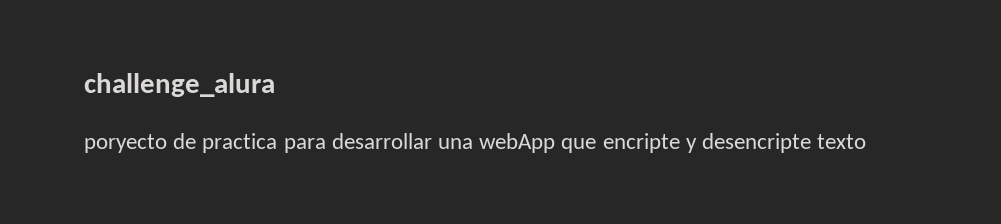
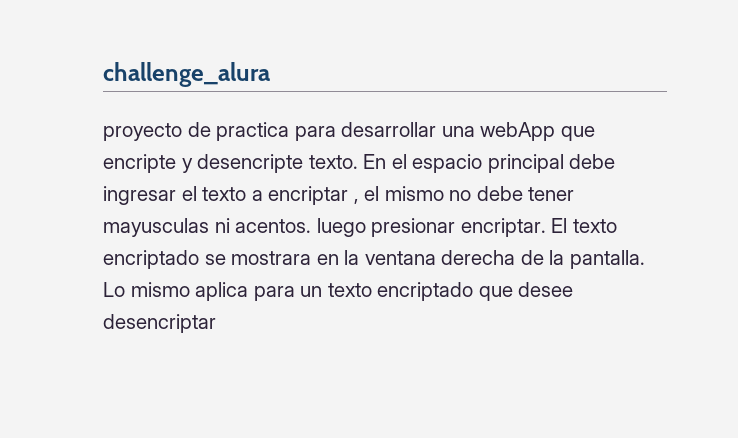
- poryecto de practica para desarrollar una webApp que encripte y desencripte texto
+ proyecto de practica para desarrollar una webApp que encripte y desencripte texto. En el espacio principal debe ingresar el texto a encriptar , el mismo no debe tener mayusculas ni acentos. luego presionar encriptar. El texto encriptado se mostrara en la ventana derecha de la pantalla. Lo mismo aplica para un texto encriptado que desee desencriptar

